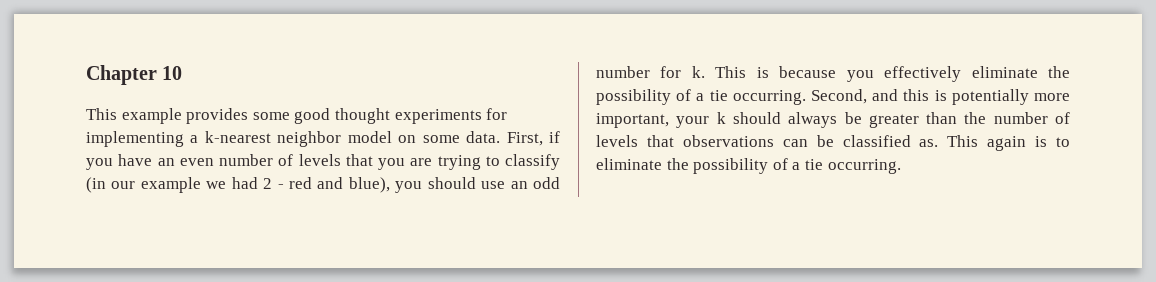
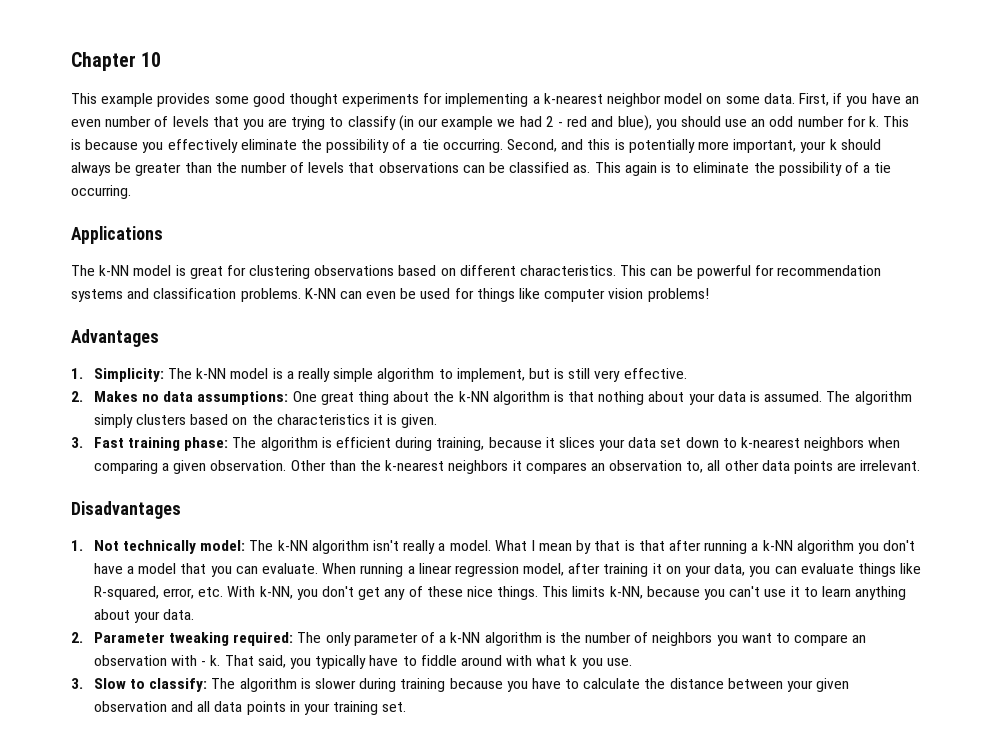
+ Applications
+ The k-NN model is great for clustering observations based on different characteristics. This can be powerful for recommendation systems and classification problems. K-NN can even be used for things like computer vision problems!
+ Advantages
+ 1. Simplicity: The k-NN model is a really simple algorithm to implement, but is still very effective.
+ 2. Makes no data assumptions: One great thing about the k-NN algorithm is that nothing about your data is assumed. The algorithm simply clusters based on the characteristics it is given.
+ 3. Fast training phase: The algorithm is efficient during training, because it slices your data set down to k-nearest neighbors when comparing a given observation. Other than the k-nearest neighbors it compares an observation to, all other data points are irrelevant.
+ Disadvantages
+ 1. Not technically model: The k-NN algorithm isn't really a model. What I mean by that is that after running a k-NN algorithm you don't have a model that you can evaluate. When running a linear regression model, after training it on your data, you can evaluate things like R-squared, error, etc. With k-NN, you don't get any of these nice things. This limits k-NN, because you can't use it to learn anything about your data.
+ 2. Parameter tweaking required: The only parameter of a k-NN algorithm is the number of neighbors you want to compare an observation with - k. That said, you typically have to fiddle around with what k you use.
+ 3. Slow to classify: The algorithm is slower during training because you have to calculate the distance between your given observation and all data points in your training set.

